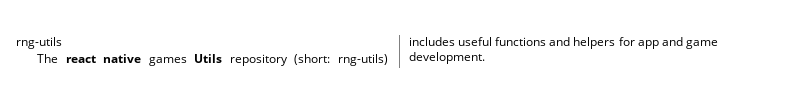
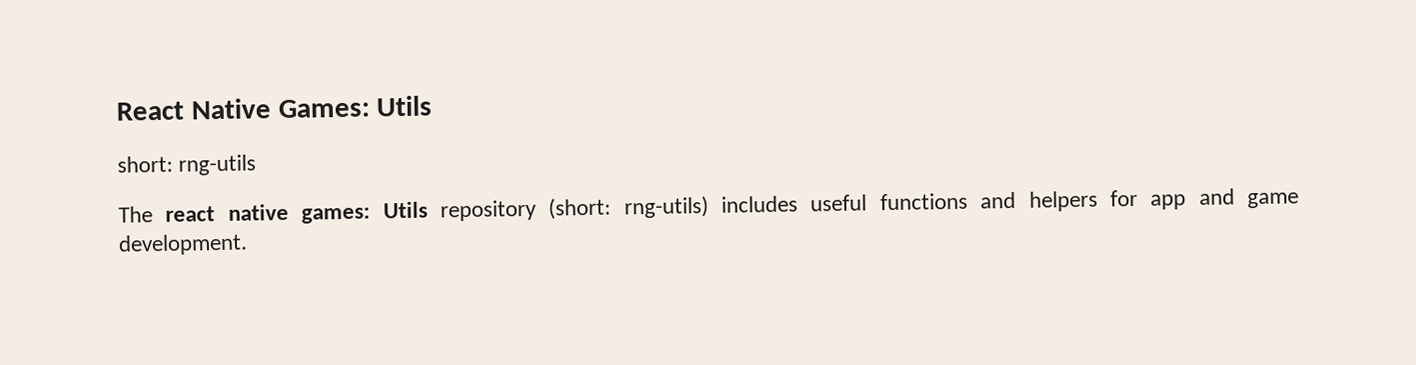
- rng-utils
+ React Native Games: Utils
+ short: rng-utils
- The react native games Utils repository (short: rng-utils) includes useful functions and helpers for app and game development.
+ The react native games: Utils repository (short: rng-utils) includes useful functions and helpers for app and game development.

